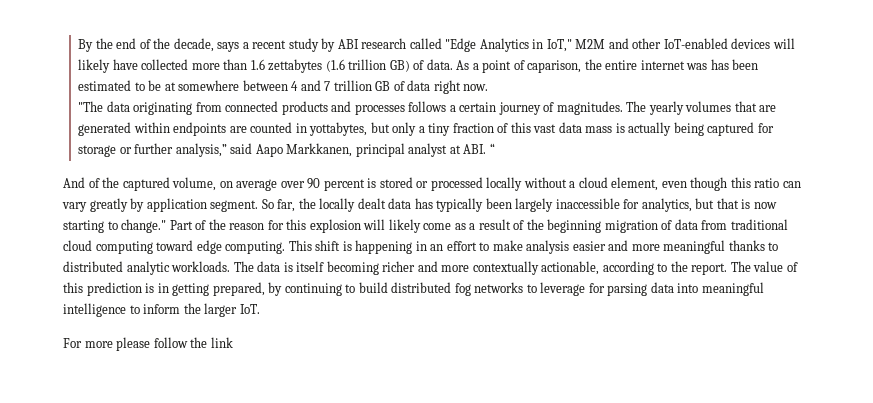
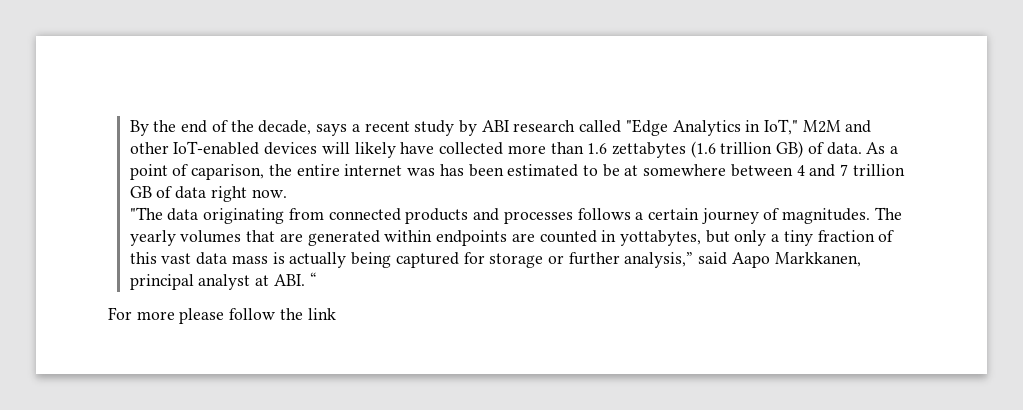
- And of the captured volume, on average over 90 percent is stored or processed locally without a cloud element, even though this ratio can vary greatly by application segment. So far, the locally dealt data has typically been largely inaccessible for analytics, but that is now starting to change." Part of the reason for this explosion will likely come as a result of the beginning migration of data from traditional cloud computing toward edge computing. This shift is happening in an effort to make analysis easier and more meaningful thanks to distributed analytic workloads. The data is itself becoming richer and more contextually actionable, according to the report. The value of this prediction is in getting prepared, by continuing to build distributed fog networks to leverage for parsing data into meaningful intelligence to inform the larger IoT.

